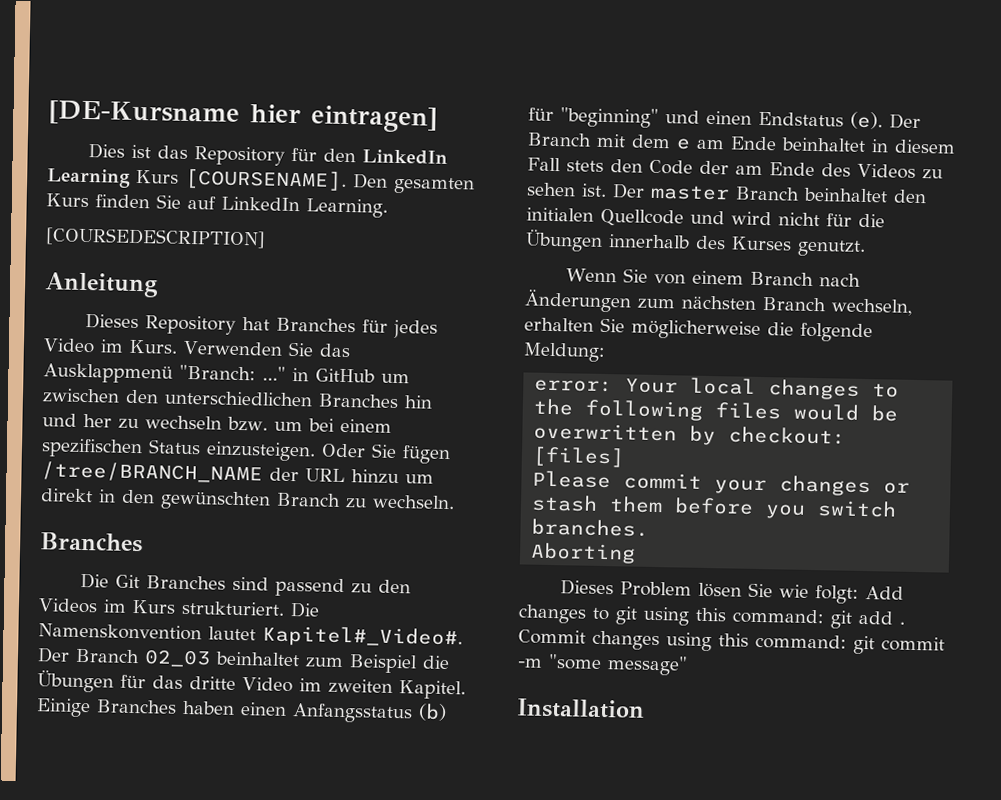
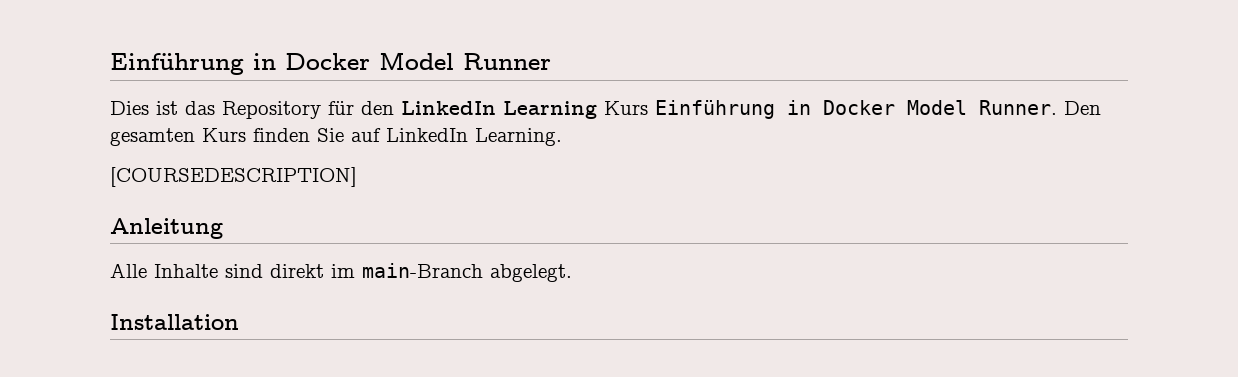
- [DE-Kursname hier eintragen]
+ Einführung in Docker Model Runner
- Dies ist das Repository für den LinkedIn Learning Kurs [COURSENAME].
+ Dies ist das Repository für den LinkedIn Learning Kurs Einführung in Docker Model Runner.
- Dieses Repository hat Branches für jedes Video im Kurs. Verwenden Sie das Ausklappmenü "Branch: ..." in GitHub um zwischen den unterschiedlichen Branches hin und her zu wechseln bzw. um bei einem spezifischen Status einzusteigen. Oder Sie fügen /tree/BRANCH_NAME der URL hinzu um direkt in den gewünschten Branch zu wechseln.
- Branches
- Die Git Branches sind passend zu den Videos im Kurs strukturiert. Die Namenskonvention lautet Kapitel#_Video#. Der Branch 02_03 beinhaltet zum Beispiel die Übungen für das dritte Video im zweiten Kapitel. Einige Branches haben einen Anfangsstatus (b) für "beginning" und einen Endstatus (e). Der Branch mit dem e am Ende beinhaltet in diesem Fall stets den Code der am Ende des Videos zu sehen ist. Der master Branch beinhaltet den initialen Quellcode und wird nicht für die Übungen innerhalb des Kurses genutzt.
- Wenn Sie von einem Branch nach Änderungen zum nächsten Branch wechseln, erhalten Sie möglicherweise die folgende Meldung:
- error: Your local changes to the following files would be overwritten by checkout: [files]
- Please commit your changes or stash them before you switch branches.
- Aborting
- Dieses Problem lösen Sie wie folgt: Add changes to git using this command: git add . Commit changes using this command: git commit -m "some message"
+ Alle Inhalte sind direkt im main-Branch abgelegt.

